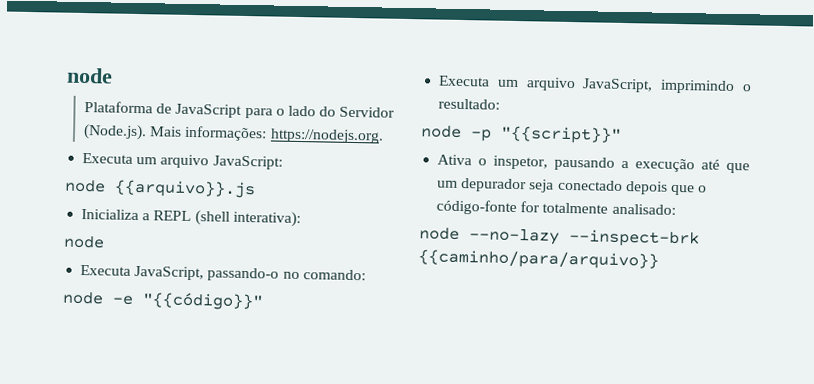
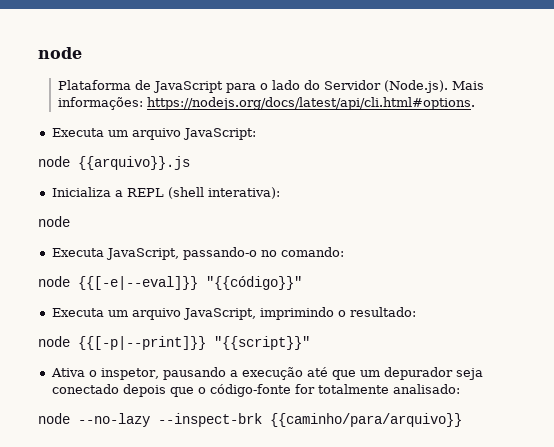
- Plataforma de JavaScript para o lado do Servidor (Node.js). Mais informações: https://nodejs.org.
+ Plataforma de JavaScript para o lado do Servidor (Node.js). Mais informações: https://nodejs.org/docs/latest/api/cli.html#options.
- node -e "{{código}}"
+ node {{[-e|--eval]}} "{{código}}"
- node -p "{{script}}"
+ node {{[-p|--print]}} "{{script}}"

